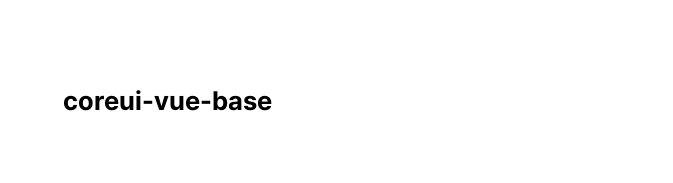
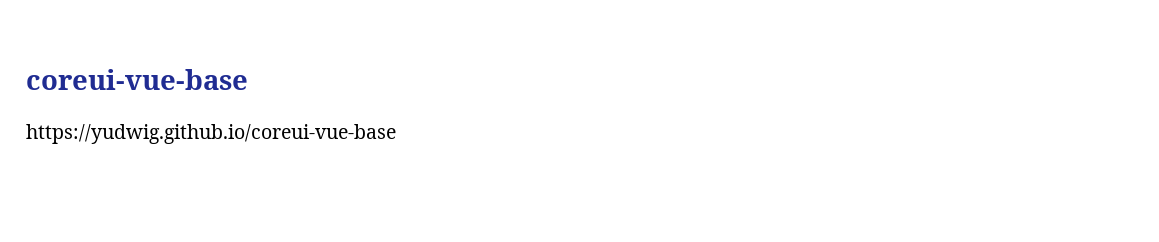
+ https://yudwig.github.io/coreui-vue-base

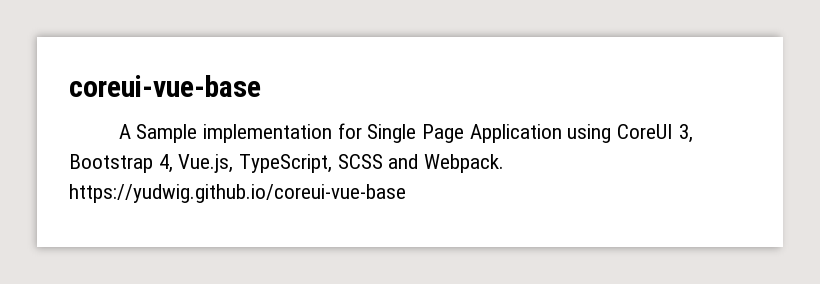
- https://yudwig.github.io/coreui-vue-base
+ A Sample implementation for Single Page Application using CoreUI 3, Bootstrap 4, Vue.js, TypeScript, SCSS and Webpack. https://yudwig.github.io/coreui-vue-base

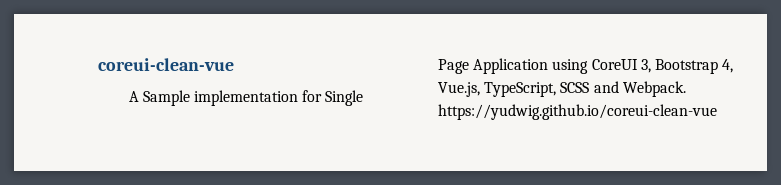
- coreui-vue-base
+ coreui-clean-vue
- A Sample implementation for Single Page Application using CoreUI 3, Bootstrap 4, Vue.js, TypeScript, SCSS and Webpack. https://yudwig.github.io/coreui-vue-base
+ A Sample implementation for Single Page Application using CoreUI 3, Bootstrap 4, Vue.js, TypeScript, SCSS and Webpack. https://yudwig.github.io/coreui-clean-vue

